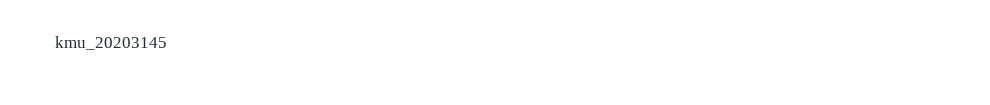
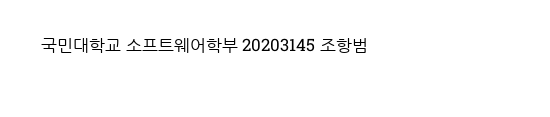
- kmu_20203145
+ 국민대학교 소프트웨어학부 20203145 조항범

